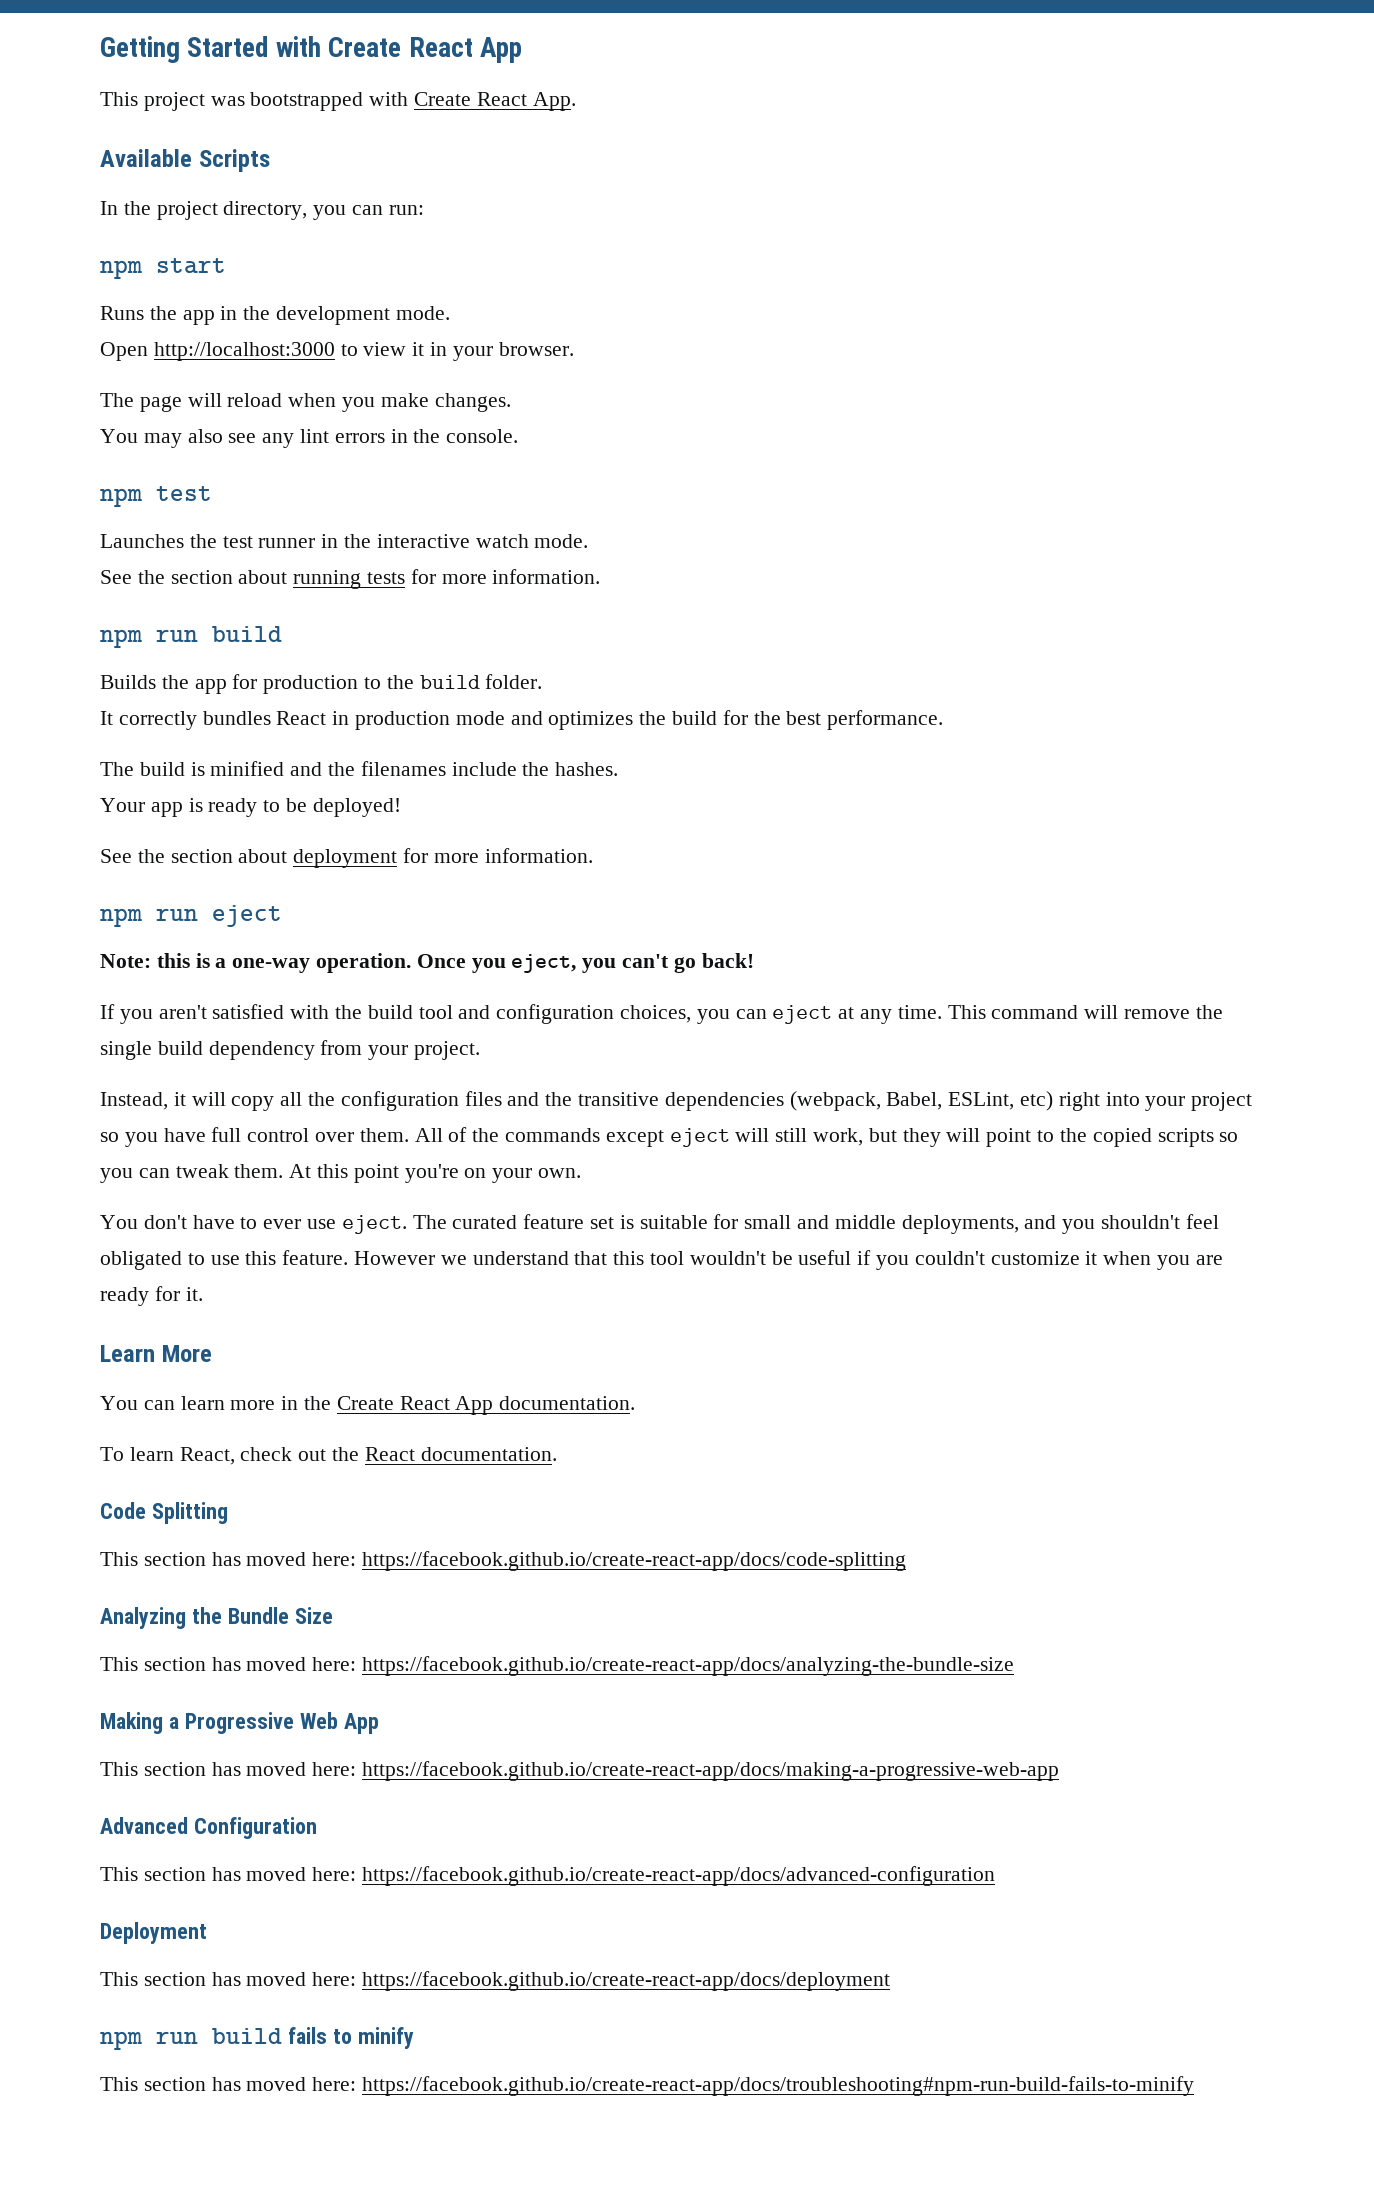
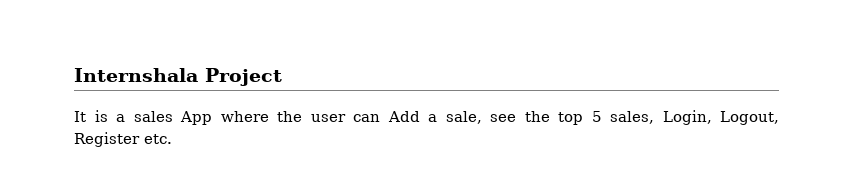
- Getting Started with Create React App
- This project was bootstrapped with Create React App.
- Available Scripts
- In the project directory, you can run:
- npm start
- Runs the app in the development mode.
- Open http://localhost:3000 to view it in your browser.
- The page will reload when you make changes.
- You may also see any lint errors in the console.
- npm test
- Launches the test runner in the interactive watch mode.
- See the section about running tests for more information.
- npm run build
- Builds the app for production to the build folder.
- It correctly bundles React in production mode and optimizes the build for the best performance.
- The build is minified and the filenames include the hashes.
- Your app is ready to be deployed!
- See the section about deployment for more information.
- npm run eject
- Note: this is a one-way operation. Once you eject, you can't go back!
- If you aren't satisfied with the build tool and configuration choices, you can eject at any time. This command will remove the single build dependency from your project.
- Instead, it will copy all the configuration files and the transitive dependencies (webpack, Babel, ESLint, etc) right into your project so you have full control over them. All of the commands except eject will still work, but they will point to the copied scripts so you can tweak them. At this point you're on your own.
- You don't have to ever use eject. The curated feature set is suitable for small and middle deployments, and you shouldn't feel obligated to use this feature. However we understand that this tool wouldn't be useful if you couldn't customize it when you are ready for it.
- Learn More
- You can learn more in the Create React App documentation.
- To learn React, check out the React documentation.
- Code Splitting
- This section has moved here: https://facebook.github.io/create-react-app/docs/code-splitting
- Analyzing the Bundle Size
- This section has moved here: https://facebook.github.io/create-react-app/docs/analyzing-the-bundle-size
- Making a Progressive Web App
- This section has moved here: https://facebook.github.io/create-react-app/docs/making-a-progressive-web-app
- Advanced Configuration
- This section has moved here: https://facebook.github.io/create-react-app/docs/advanced-configuration
- Deployment
- This section has moved here: https://facebook.github.io/create-react-app/docs/deployment
- npm run build fails to minify
- This section has moved here: https://facebook.github.io/create-react-app/docs/troubleshooting#npm-run-build-fails-to-minify
+ Internshala Project
+ It is a sales App where the user can Add a sale, see the top 5 sales, Login, Logout, Register etc.

